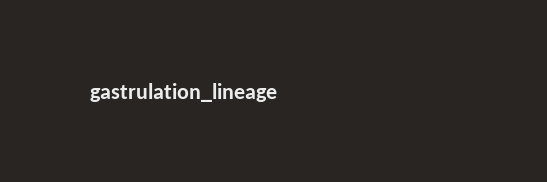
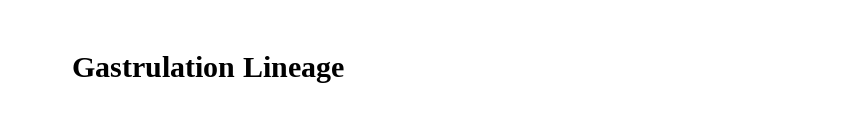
- gastrulation_lineage
+ Gastrulation Lineage

